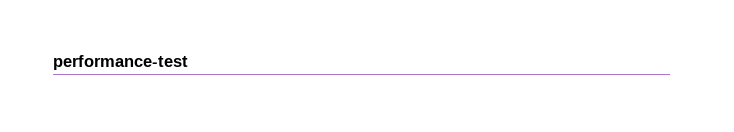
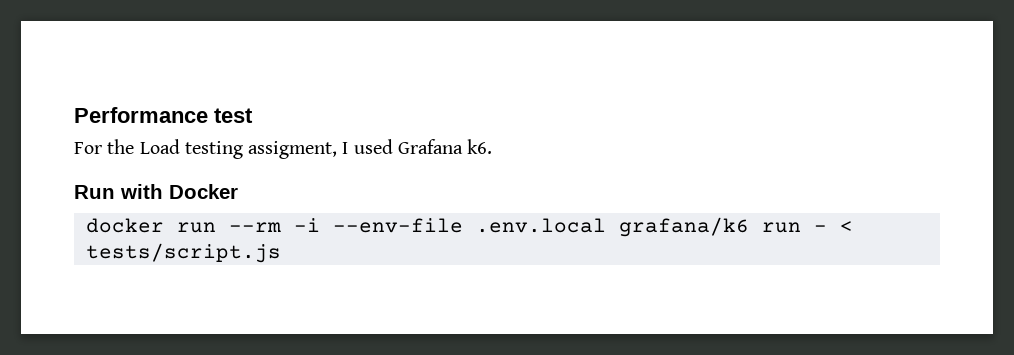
- performance-test
+ Performance test
+ For the Load testing assigment, I used Grafana k6.
+ Run with Docker
+ docker run --rm -i --env-file .env.local grafana/k6 run - < tests/script.js

